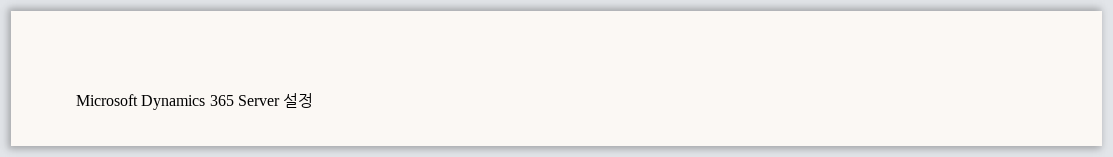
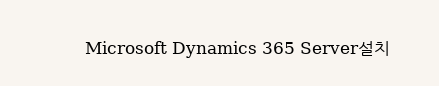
- Microsoft Dynamics 365 Server 설정
+ Microsoft Dynamics 365 Server설치

